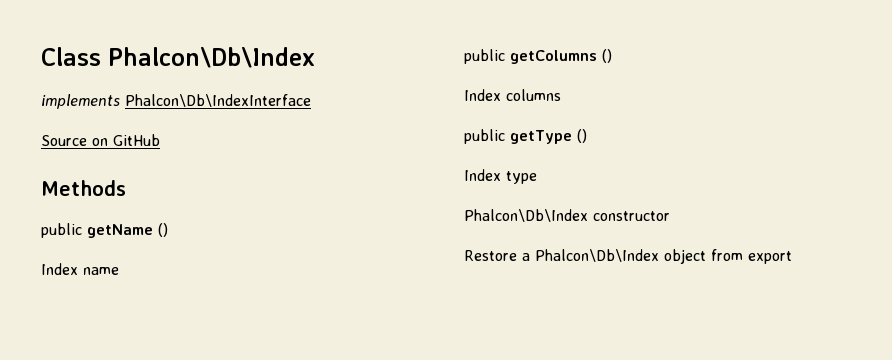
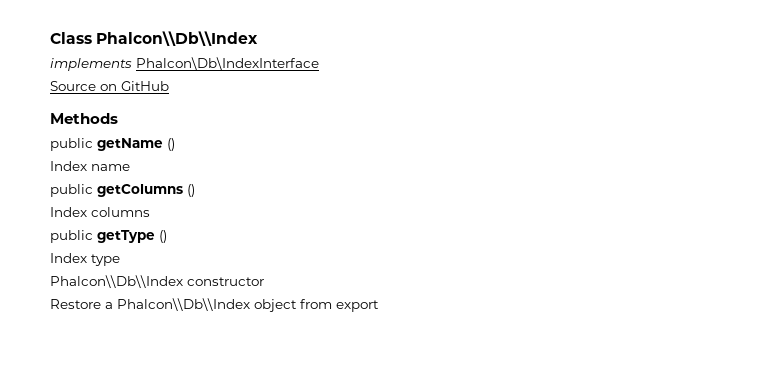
- Class Phalcon\Db\Index
+ Class Phalcon\\Db\\Index
- Phalcon\Db\Index constructor
+ Phalcon\\Db\\Index constructor
- Restore a Phalcon\Db\Index object from export
+ Restore a Phalcon\\Db\\Index object from export

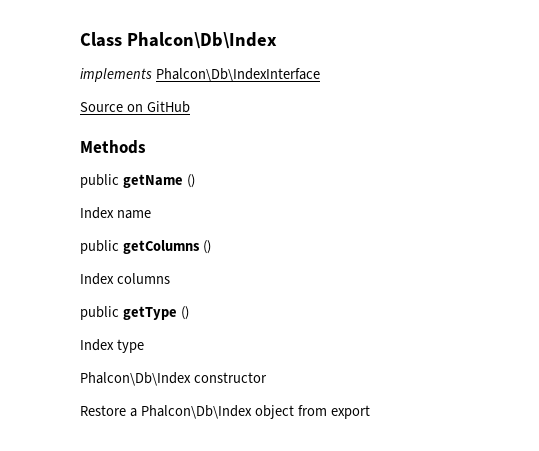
- Class Phalcon\\Db\\Index
+ Class Phalcon\Db\Index
- Phalcon\\Db\\Index constructor
+ Phalcon\Db\Index constructor
- Restore a Phalcon\\Db\\Index object from export
+ Restore a Phalcon\Db\Index object from export

